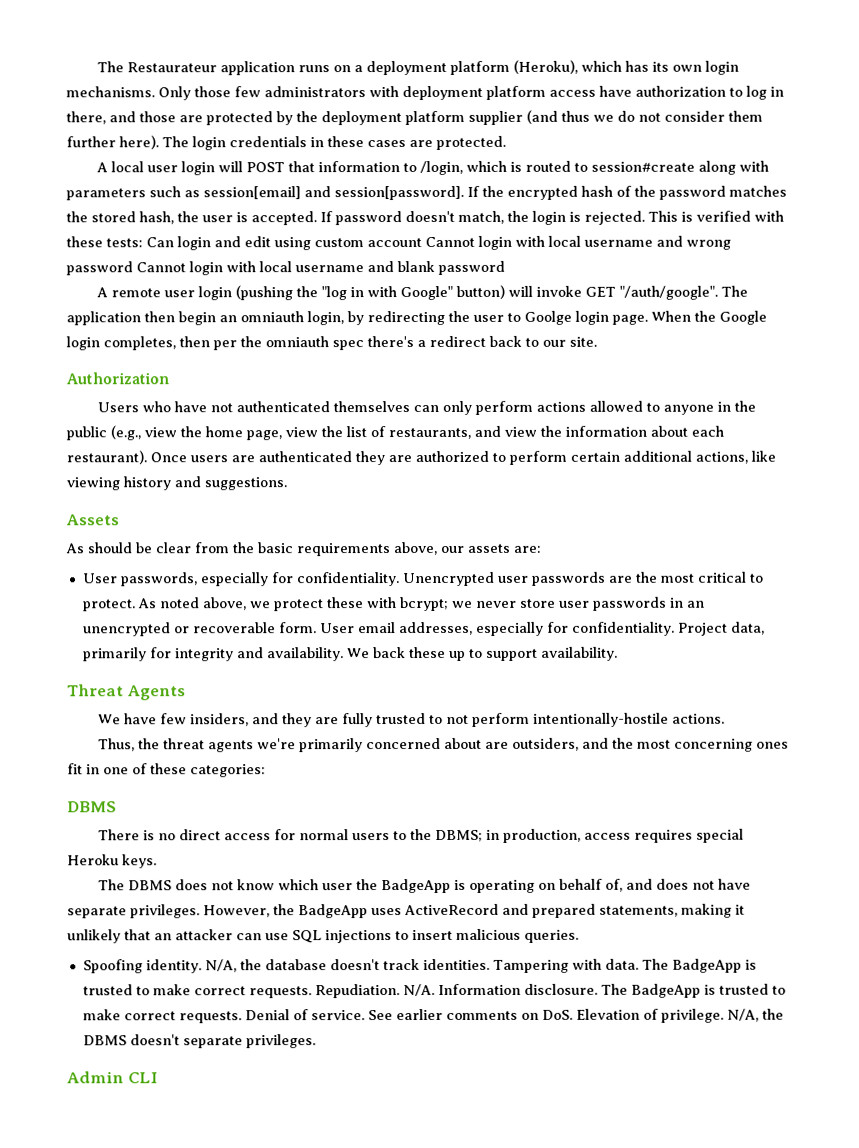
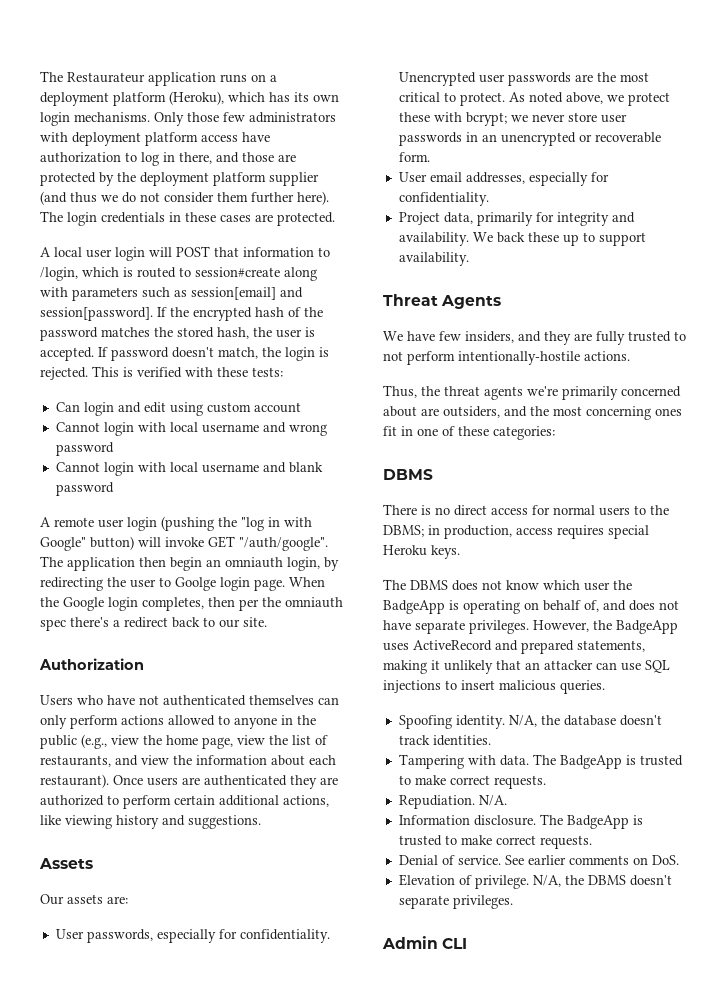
- This is verified with these tests: Can login and edit using custom account Cannot login with local username and wrong password Cannot login with local username and blank password
+ This is verified with these tests:
+ Can login and edit using custom account
+ Cannot login with local username and wrong password
+ Cannot login with local username and blank password
- As should be clear from the basic requirements above, our assets are:
+ Our assets are:
- As noted above, we protect these with bcrypt; we never store user passwords in an unencrypted or recoverable form. User email addresses, especially for confidentiality. Project data, primarily for integrity and availability.
+ As noted above, we protect these with bcrypt; we never store user passwords in an unencrypted or recoverable form.
+ User email addresses, especially for confidentiality.
+ Project data, primarily for integrity and availability.
- N/A, the database doesn't track identities. Tampering with data. The BadgeApp is trusted to make correct requests. Repudiation.
+ N/A, the database doesn't track identities.
+ Tampering with data. The BadgeApp is trusted to make correct requests.
+ Repudiation.
- N/A. Information disclosure. The BadgeApp is trusted to make correct requests. Denial of service.
+ N/A.
+ Information disclosure. The BadgeApp is trusted to make correct requests.
+ Denial of service.
- See earlier comments on DoS. Elevation of privilege.
+ See earlier comments on DoS.
+ Elevation of privilege.

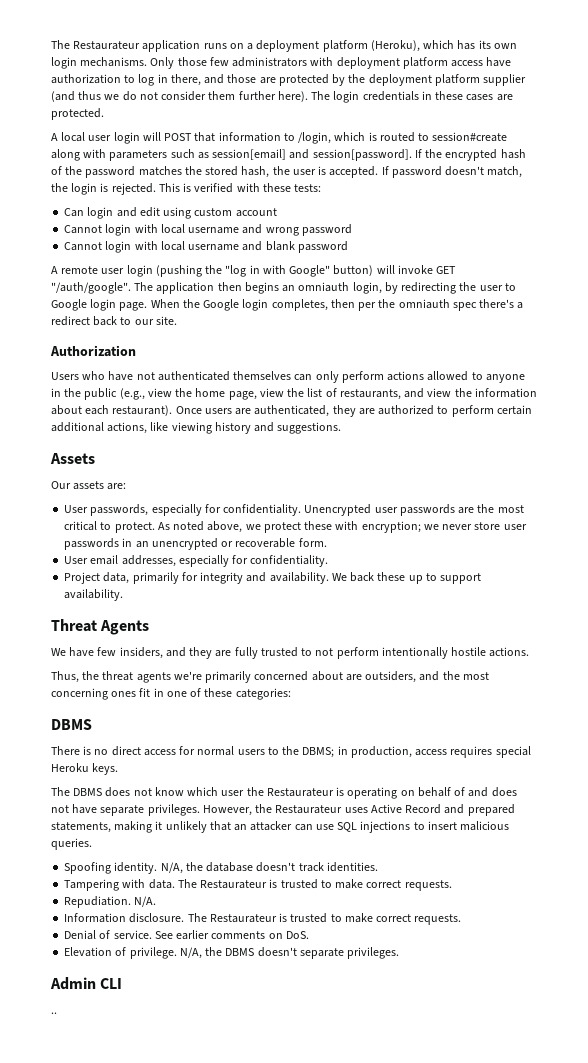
- The application then begin an omniauth login, by redirecting the user to Goolge login page.
+ The application then begins an omniauth login, by redirecting the user to Google login page.
- Once users are authenticated they are authorized to perform certain additional actions, like viewing history and suggestions.
+ Once users are authenticated, they are authorized to perform certain additional actions, like viewing history and suggestions.
- As noted above, we protect these with bcrypt; we never store user passwords in an unencrypted or recoverable form.
+ As noted above, we protect these with encryption; we never store user passwords in an unencrypted or recoverable form.
- We have few insiders, and they are fully trusted to not perform intentionally-hostile actions.
+ We have few insiders, and they are fully trusted to not perform intentionally hostile actions.
- The DBMS does not know which user the BadgeApp is operating on behalf of, and does not have separate privileges.
+ The DBMS does not know which user the Restaurateur is operating on behalf of and does not have separate privileges.
- However, the BadgeApp uses ActiveRecord and prepared statements, making it unlikely that an attacker can use SQL injections to insert malicious queries.
+ However, the Restaurateur uses Active Record and prepared statements, making it unlikely that an attacker can use SQL injections to insert malicious queries.
- Tampering with data. The BadgeApp is trusted to make correct requests.
+ Tampering with data. The Restaurateur is trusted to make correct requests.
- Information disclosure. The BadgeApp is trusted to make correct requests.
+ Information disclosure. The Restaurateur is trusted to make correct requests.
+ ..

